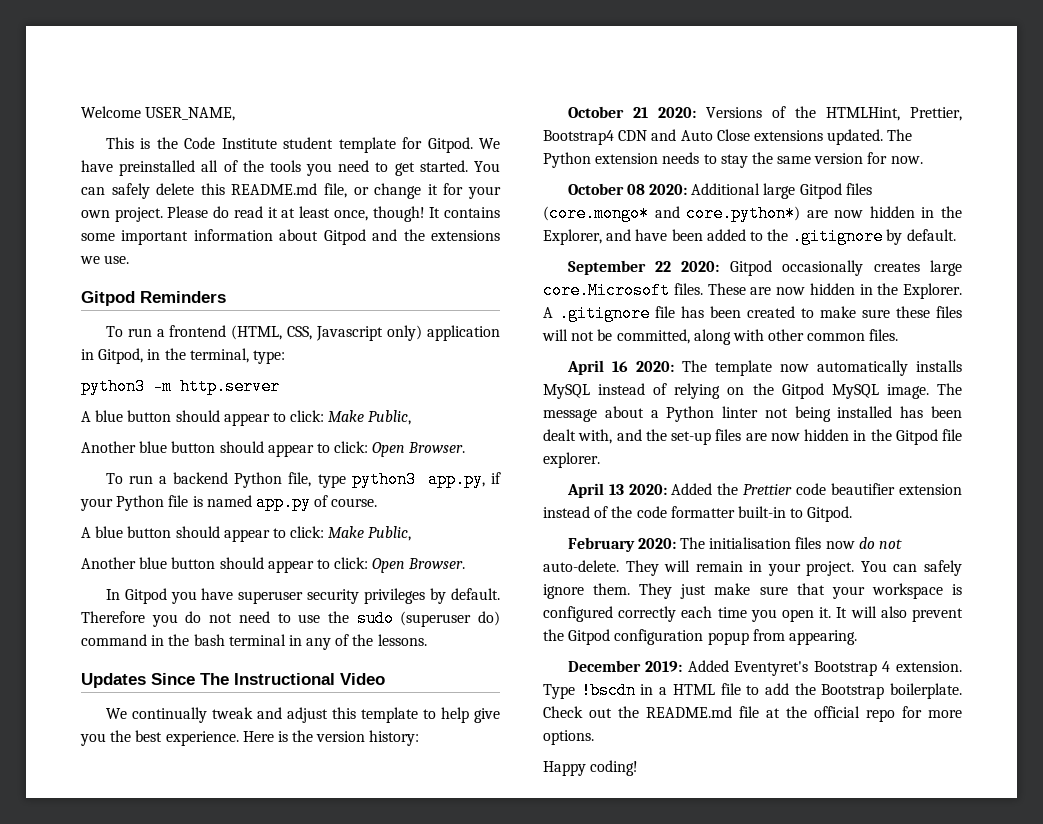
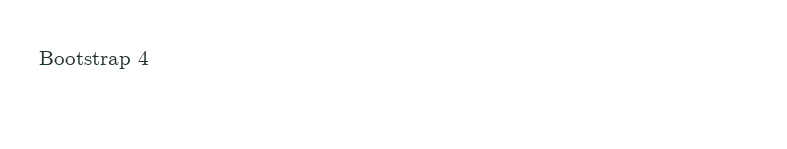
- Welcome USER_NAME,
- This is the Code Institute student template for Gitpod. We have preinstalled all of the tools you need to get started. You can safely delete this README.md file, or change it for your own project. Please do read it at least once, though! It contains some important information about Gitpod and the extensions we use.
- Gitpod Reminders
- To run a frontend (HTML, CSS, Javascript only) application in Gitpod, in the terminal, type:
- python3 -m http.server
- A blue button should appear to click: Make Public,
- Another blue button should appear to click: Open Browser.
- To run a backend Python file, type python3 app.py, if your Python file is named app.py of course.
- A blue button should appear to click: Make Public,
- Another blue button should appear to click: Open Browser.
- In Gitpod you have superuser security privileges by default. Therefore you do not need to use the sudo (superuser do) command in the bash terminal in any of the lessons.
- Updates Since The Instructional Video
- We continually tweak and adjust this template to help give you the best experience. Here is the version history:
- October 21 2020: Versions of the HTMLHint, Prettier, Bootstrap4 CDN and Auto Close extensions updated. The Python extension needs to stay the same version for now.
- October 08 2020: Additional large Gitpod files (core.mongo* and core.python*) are now hidden in the Explorer, and have been added to the .gitignore by default.
- September 22 2020: Gitpod occasionally creates large core.Microsoft files. These are now hidden in the Explorer. A .gitignore file has been created to make sure these files will not be committed, along with other common files.
- April 16 2020: The template now automatically installs MySQL instead of relying on the Gitpod MySQL image. The message about a Python linter not being installed has been dealt with, and the set-up files are now hidden in the Gitpod file explorer.
- April 13 2020: Added the Prettier code beautifier extension instead of the code formatter built-in to Gitpod.
- February 2020: The initialisation files now do not auto-delete. They will remain in your project. You can safely ignore them. They just make sure that your workspace is configured correctly each time you open it. It will also prevent the Gitpod configuration popup from appearing.
- December 2019: Added Eventyret's Bootstrap 4 extension. Type !bscdn in a HTML file to add the Bootstrap boilerplate. Check out the README.md file at the official repo for more options.
- Happy coding!
+ Bootstrap 4

